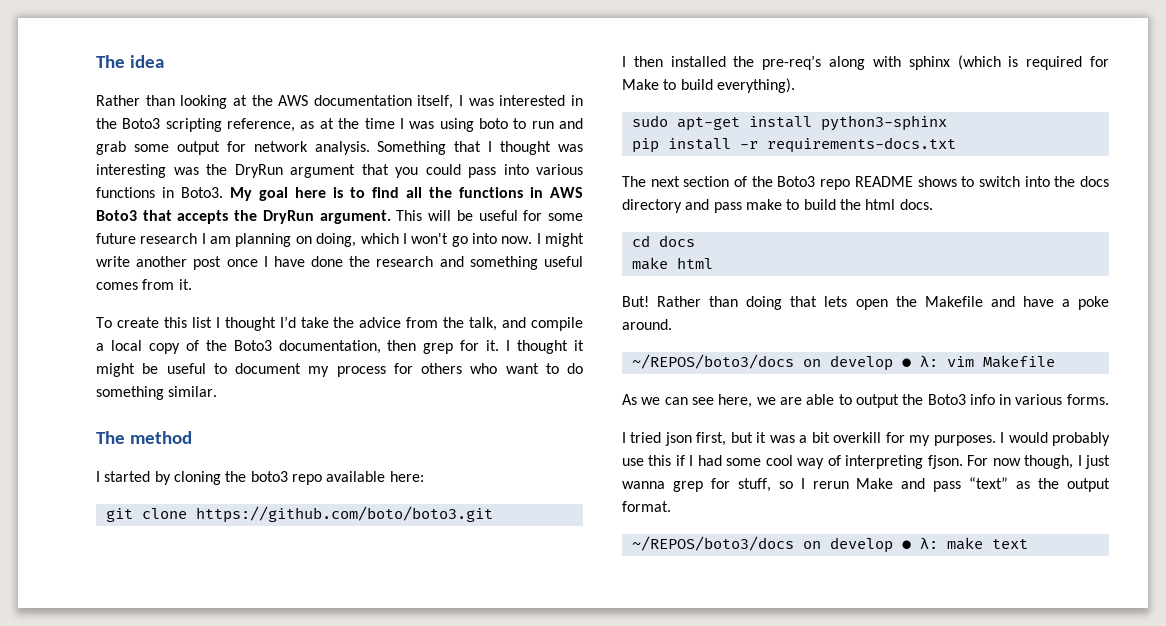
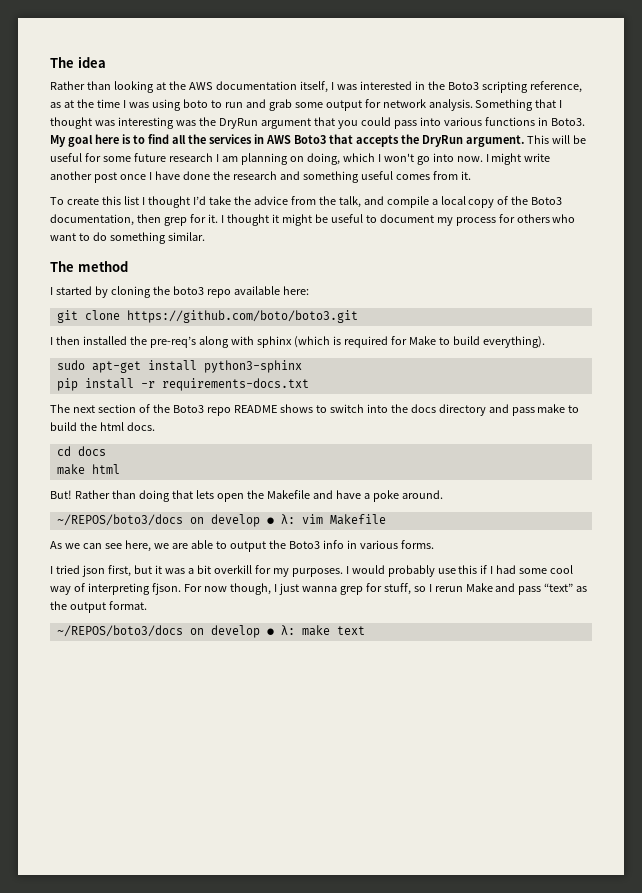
- My goal here is to find all the functions in AWS Boto3 that accepts the DryRun argument.
+ My goal here is to find all the services in AWS Boto3 that accepts the DryRun argument.

